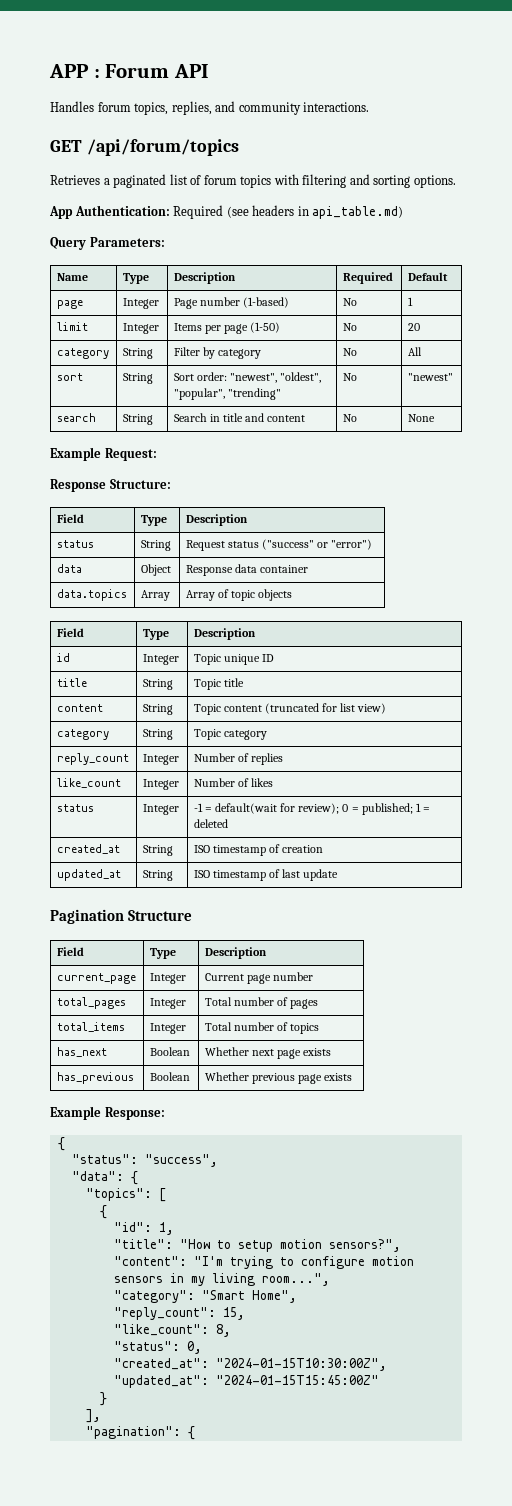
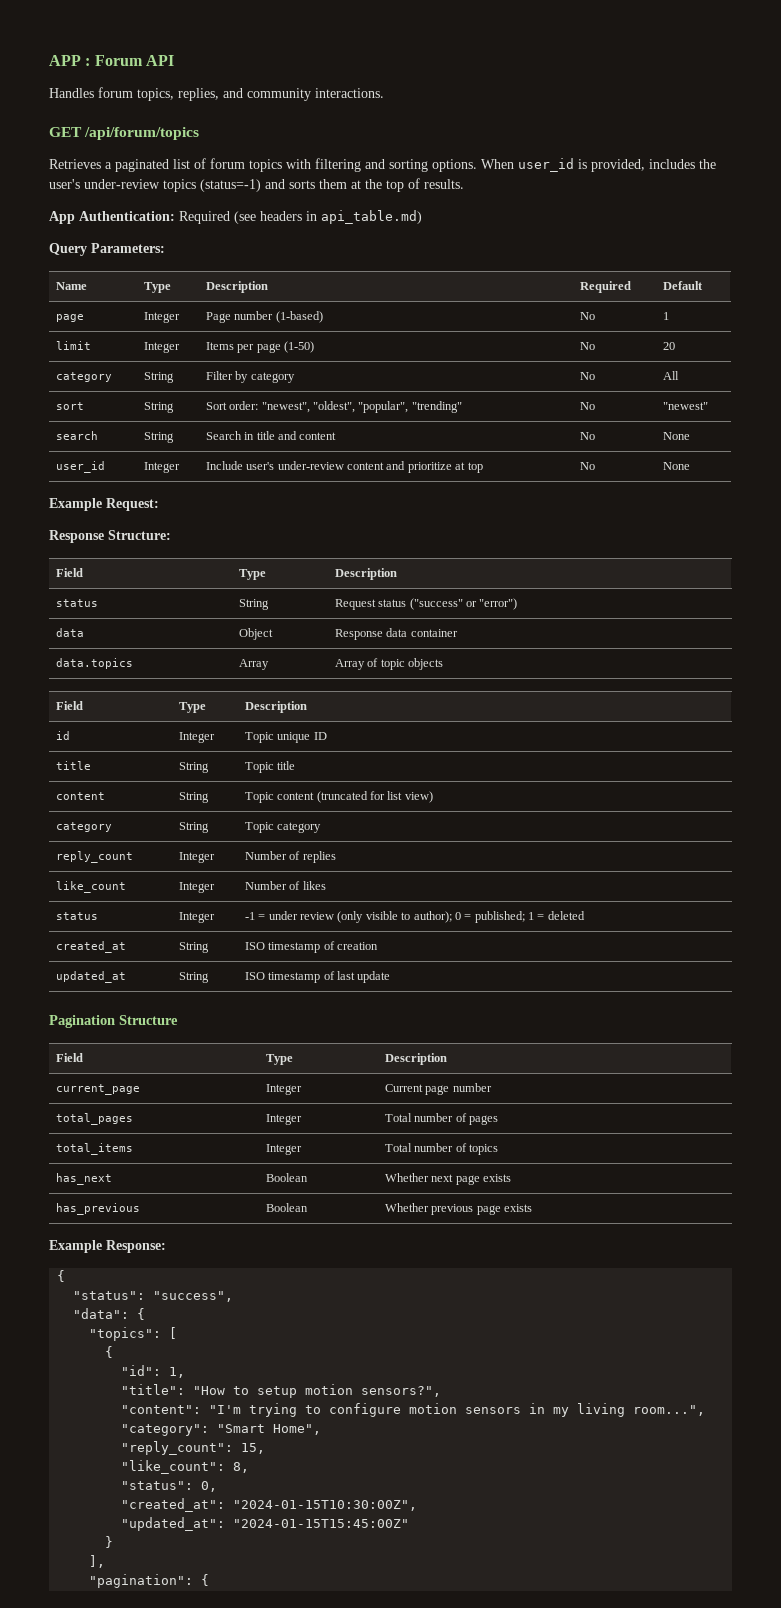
+ When user_id is provided, includes the user's under-review topics (status=-1) and sorts them at the top of results.
+ user_id | Integer | Include user's under-review content and prioritize at top | No | None
- status | Integer | -1 = default(wait for review); 0 = published; 1 = deleted
+ status | Integer | -1 = under review (only visible to author); 0 = published; 1 = deleted

